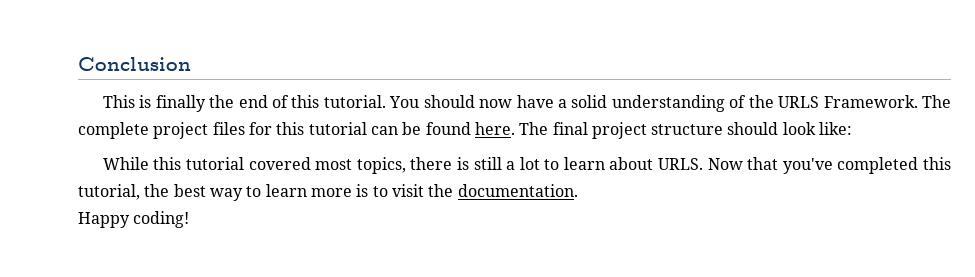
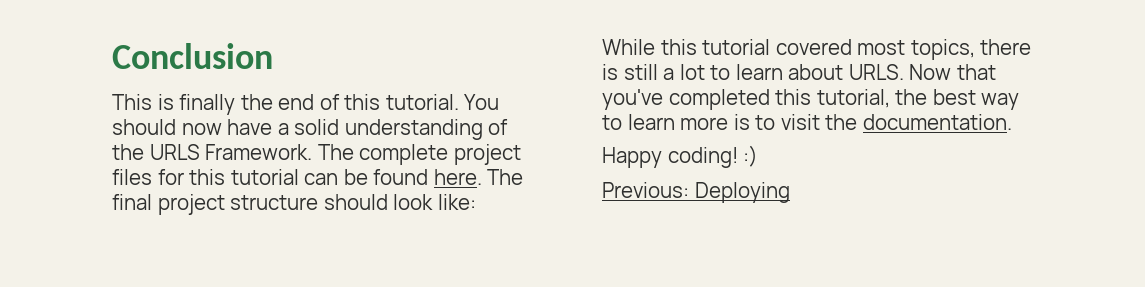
- Happy coding!
+ Happy coding! :)
+ Previous: Deploying

